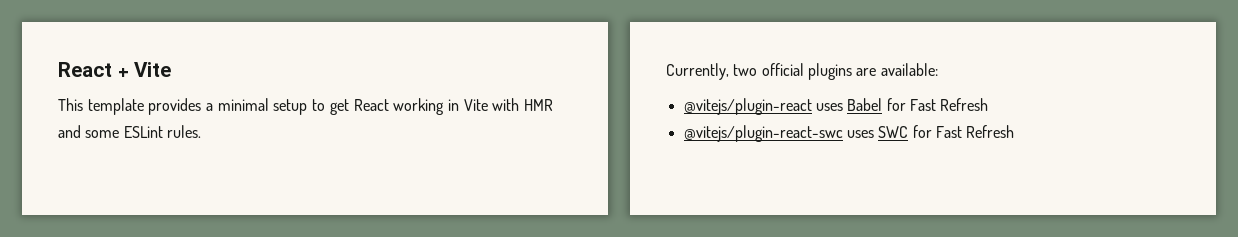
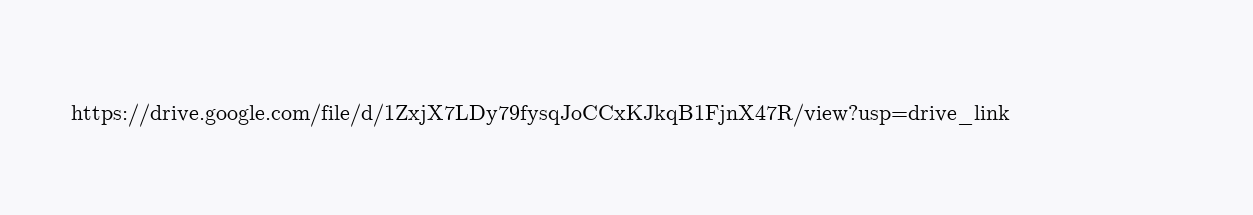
- React + Vite
- This template provides a minimal setup to get React working in Vite with HMR and some ESLint rules.
- Currently, two official plugins are available:
- @vitejs/plugin-react uses Babel for Fast Refresh
- @vitejs/plugin-react-swc uses SWC for Fast Refresh
+ https://drive.google.com/file/d/1ZxjX7LDy79fysqJoCCxKJkqB1FjnX47R/view?usp=drive_link

